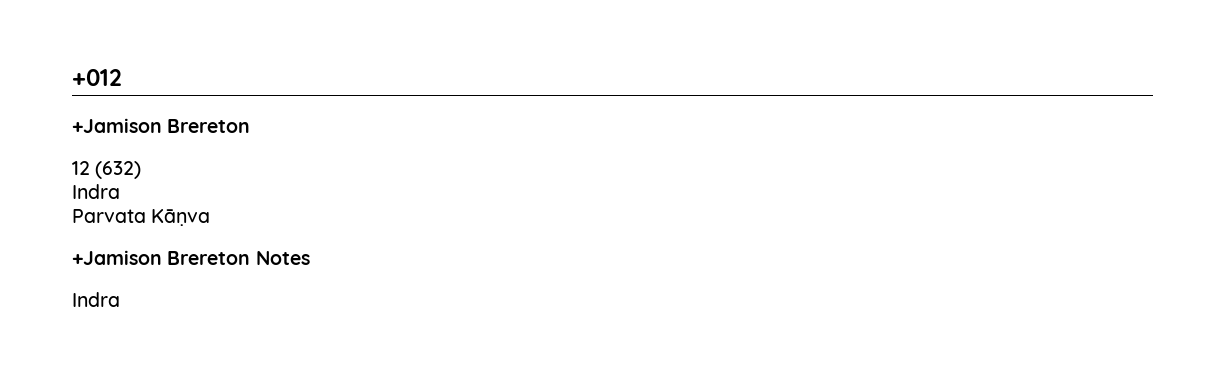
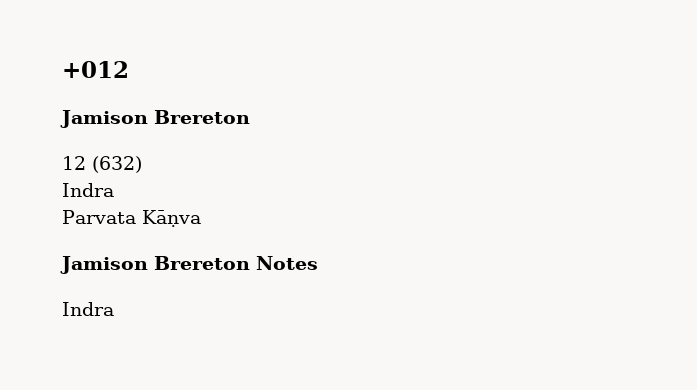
  +012
- +Jamison Brereton
+ Jamison Brereton
- +Jamison Brereton Notes
+ Jamison Brereton Notes

